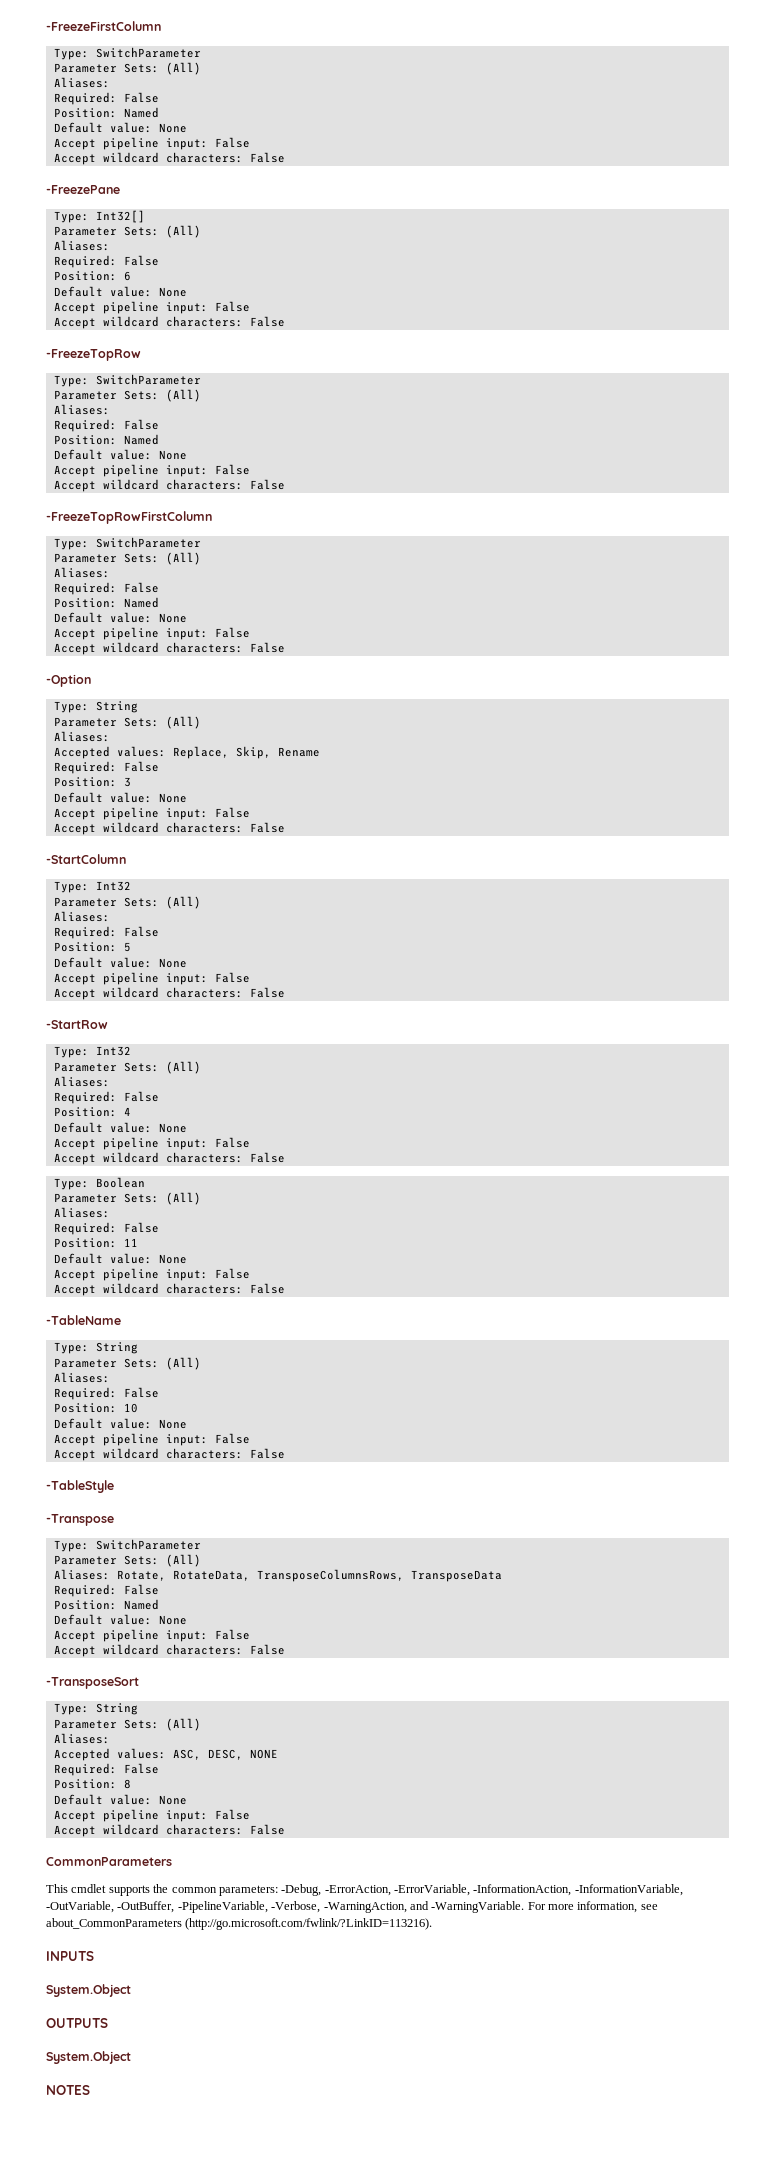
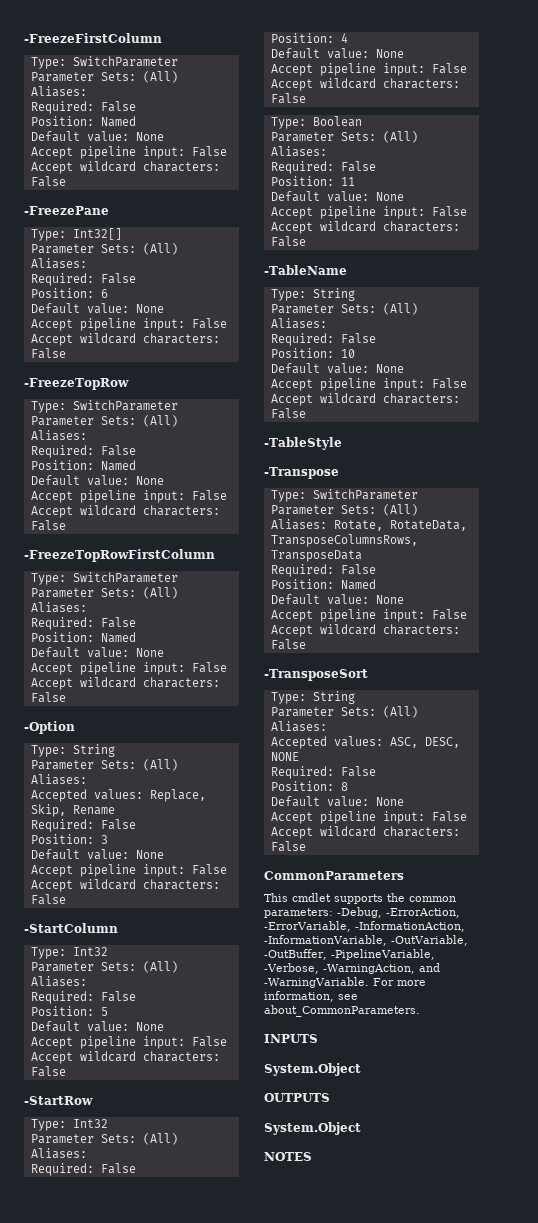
- For more information, see about_CommonParameters (http://go.microsoft.com/fwlink/?LinkID=113216).
+ For more information, see about_CommonParameters.

